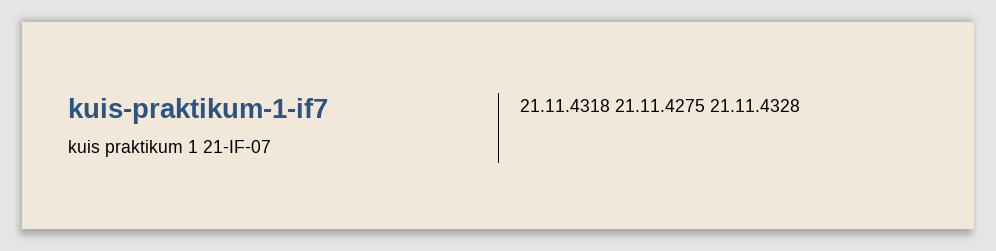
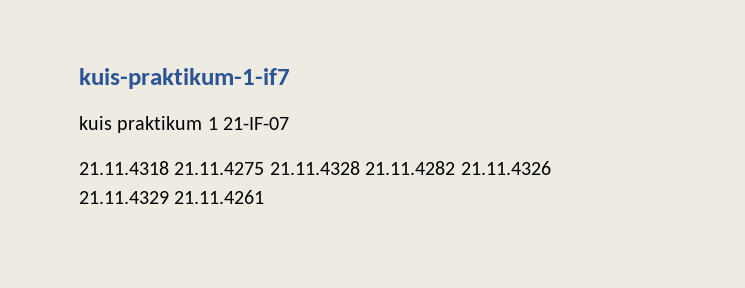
- 21.11.4318 21.11.4275 21.11.4328
+ 21.11.4318 21.11.4275 21.11.4328 21.11.4282 21.11.4326
+ 21.11.4329 21.11.4261

